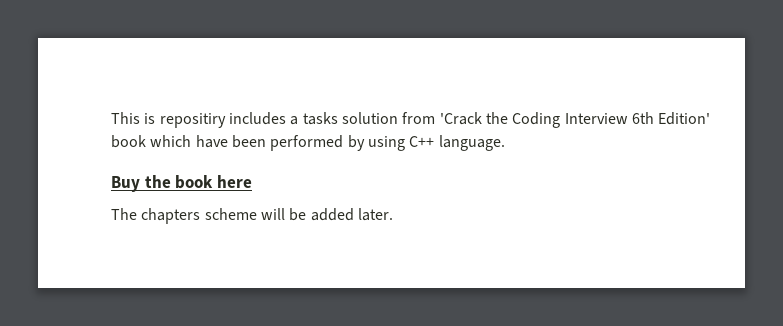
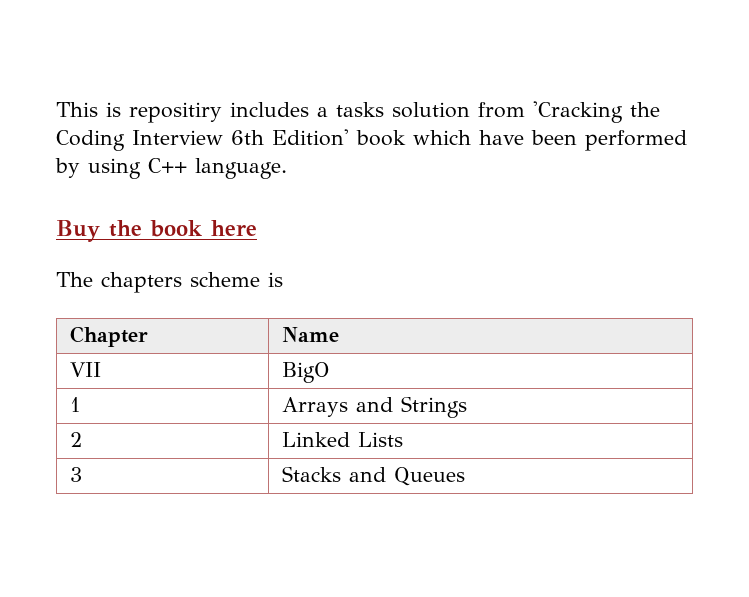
- This is repositiry includes a tasks solution from 'Crack the Coding Interview 6th Edition' book which have been performed by using C++ language.
+ This is repositiry includes a tasks solution from 'Cracking the Coding Interview 6th Edition' book which have been performed by using C++ language.
- The chapters scheme will be added later.
+ The chapters scheme is
+ Chapter | Name
+ VII | BigO
+ 1 | Arrays and Strings
+ 2 | Linked Lists
+ 3 | Stacks and Queues

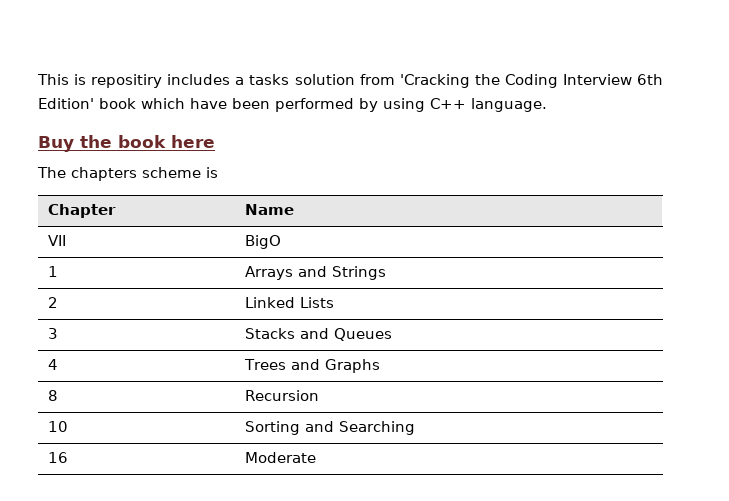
+ 4 | Trees and Graphs
+ 8 | Recursion
+ 10 | Sorting and Searching
+ 16 | Moderate

